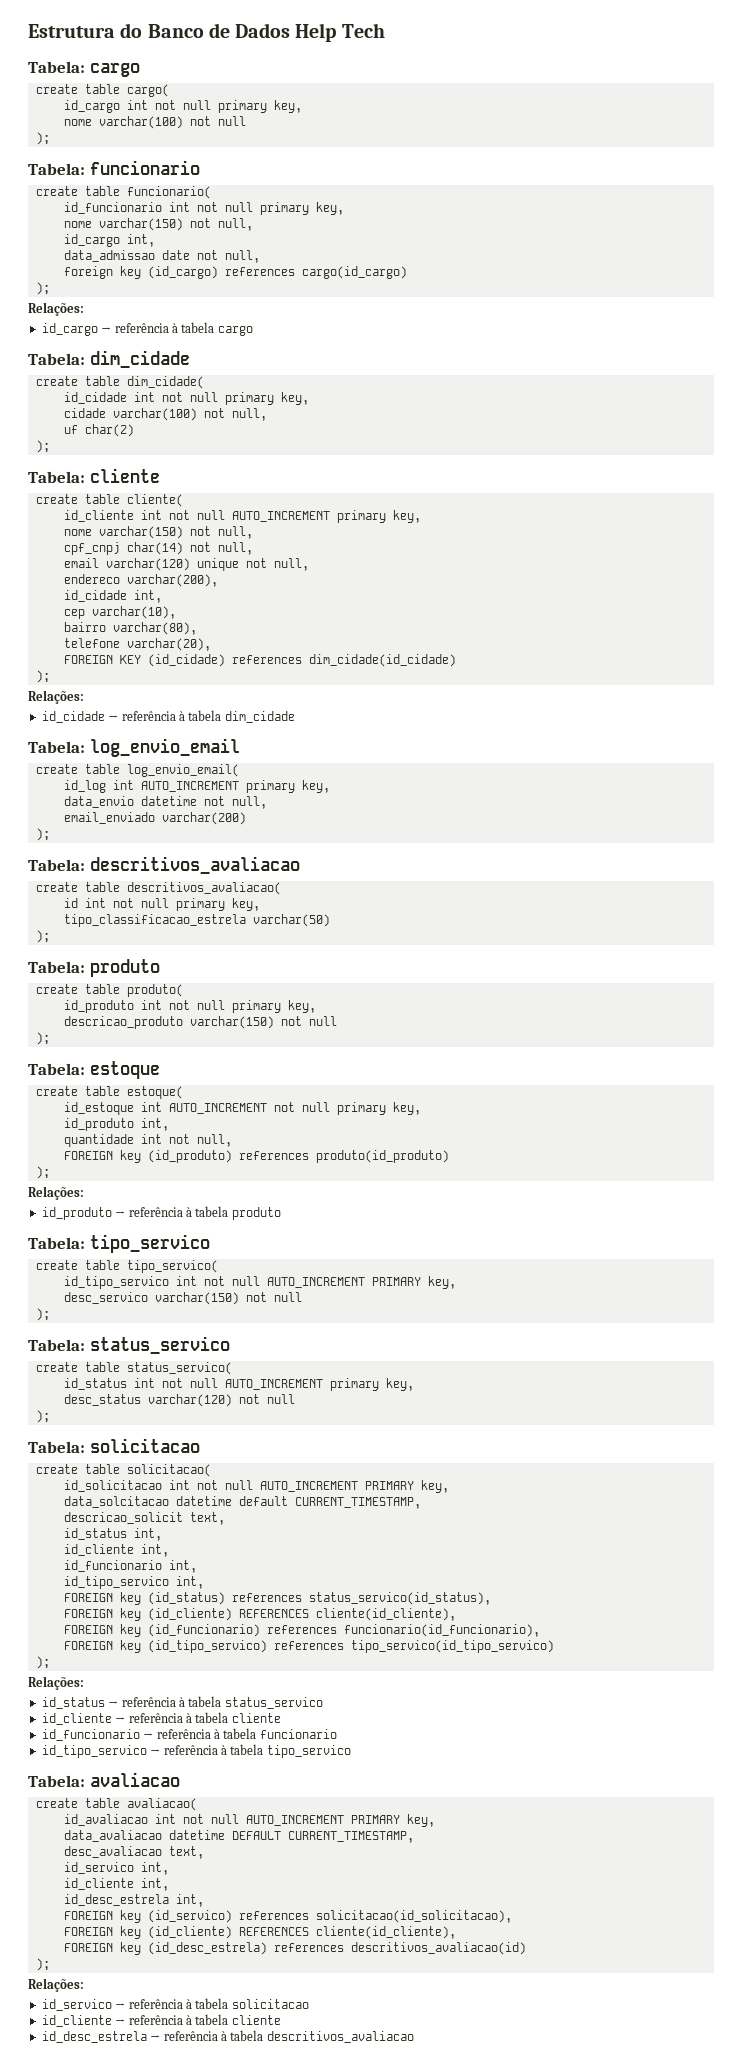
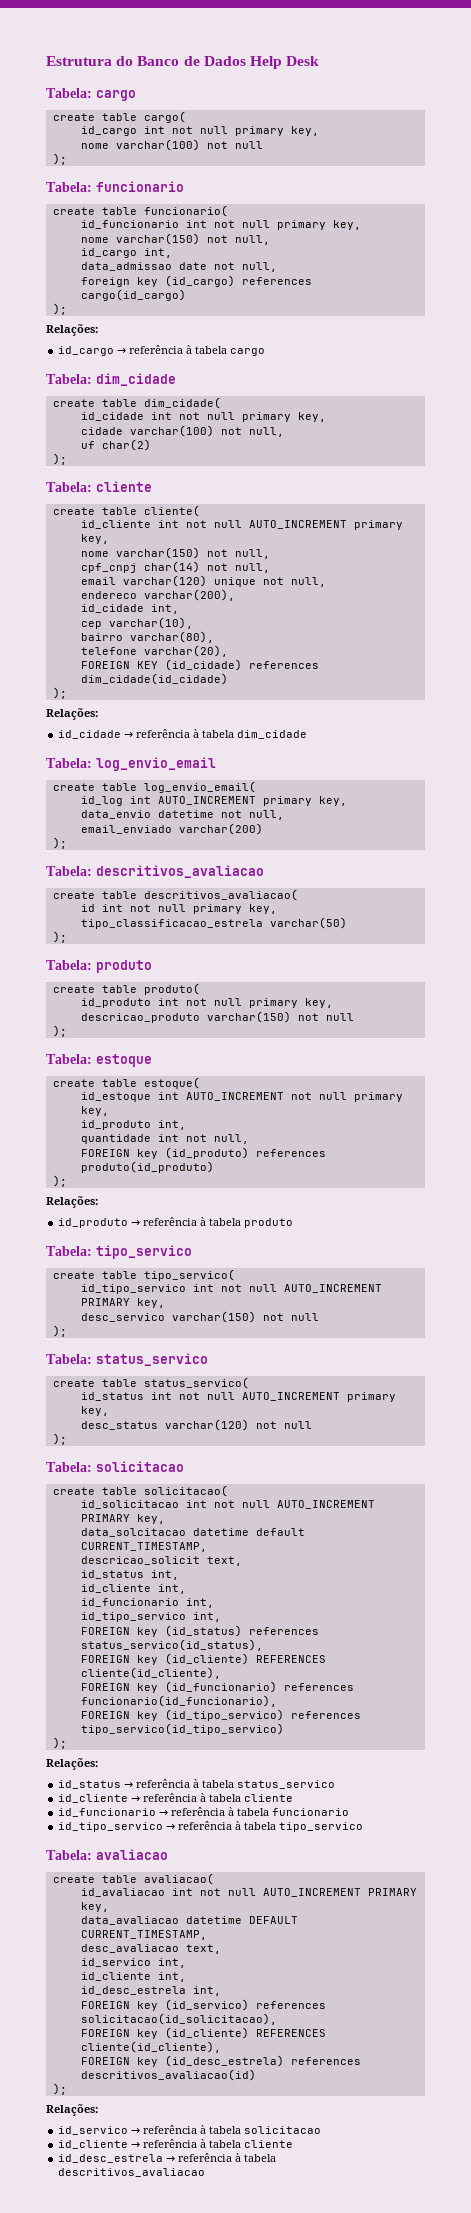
- Estrutura do Banco de Dados Help Tech
+ Estrutura do Banco de Dados Help Desk

